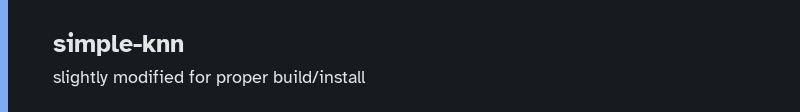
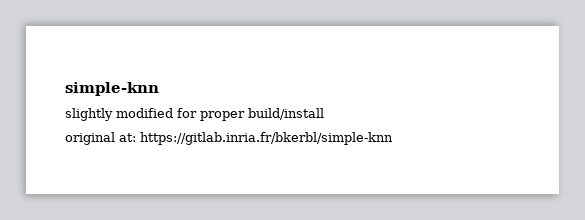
+ original at: https://gitlab.inria.fr/bkerbl/simple-knn

